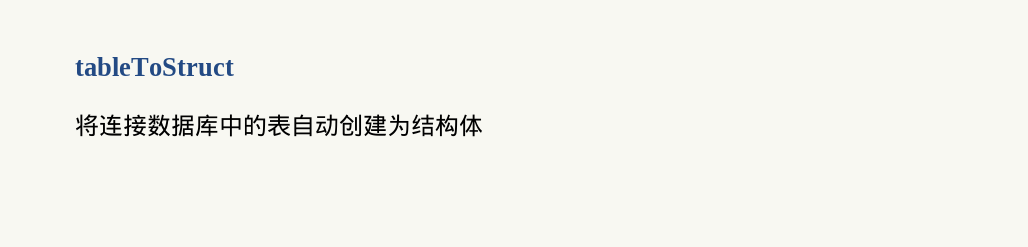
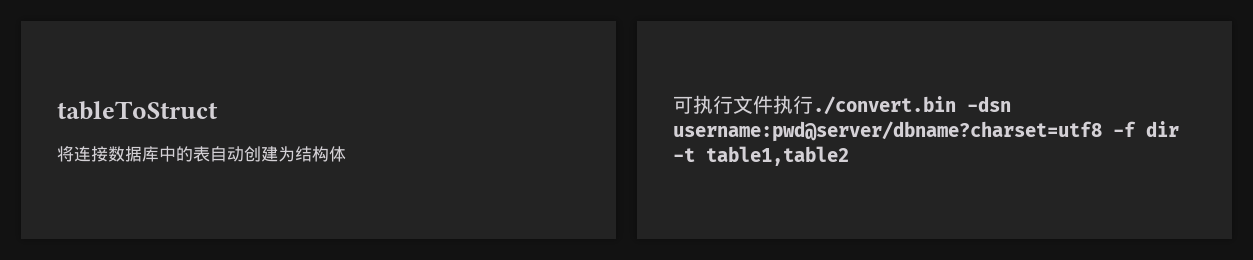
+ 可执行文件执行./convert.bin -dsn username:pwd@server/dbname?charset=utf8 -f dir -t table1,table2

